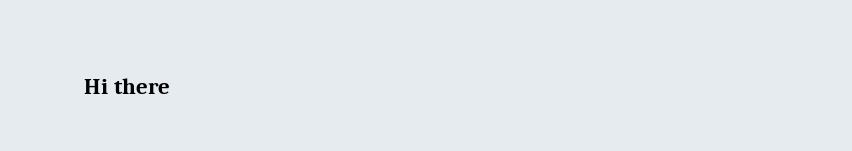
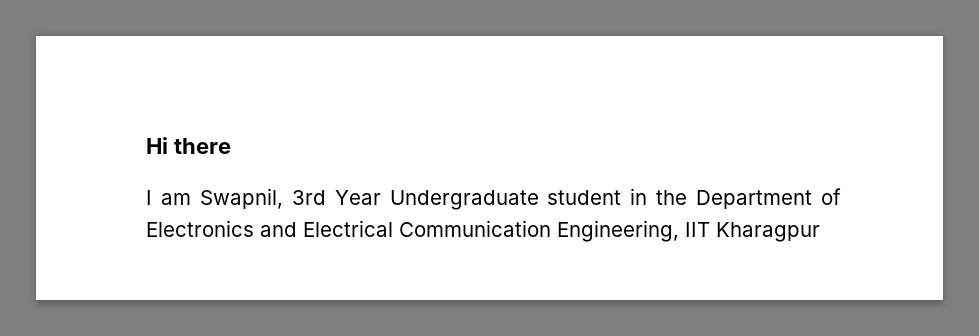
+ I am Swapnil, 3rd Year Undergraduate student in the Department of Electronics and Electrical Communication Engineering, IIT Kharagpur

